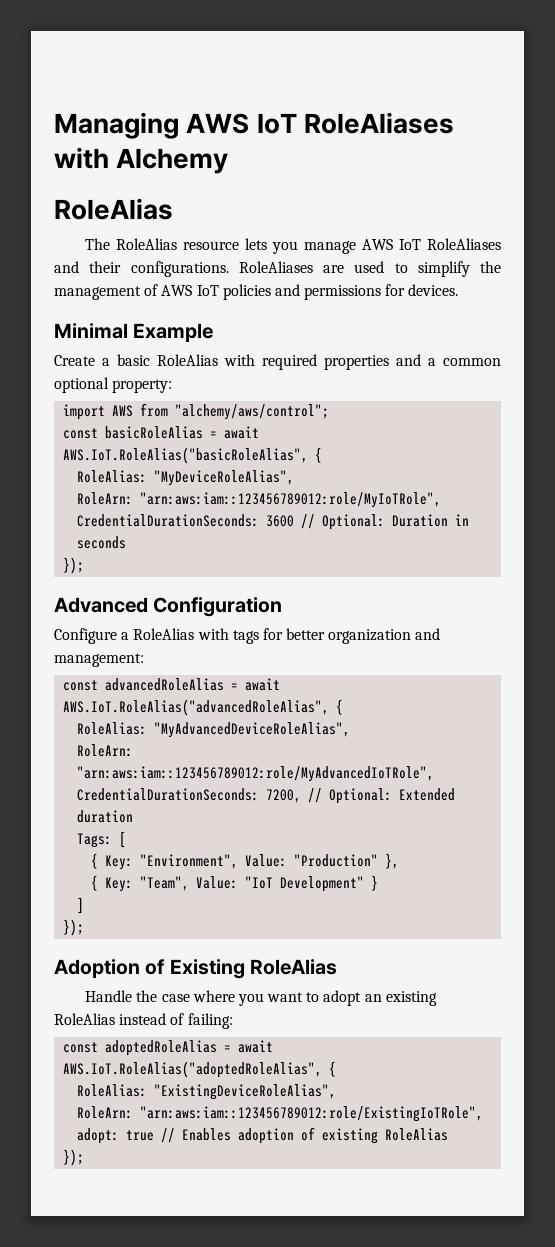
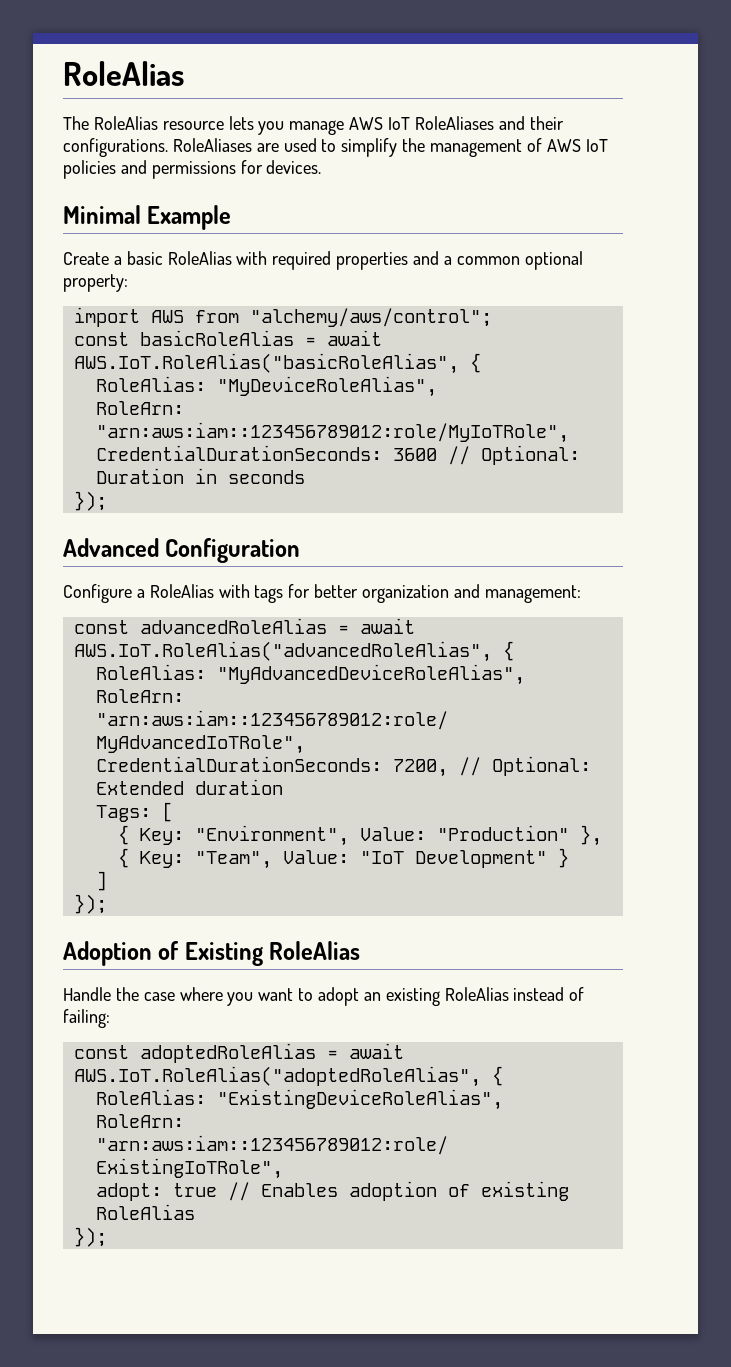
- Managing AWS IoT RoleAliases with Alchemy

